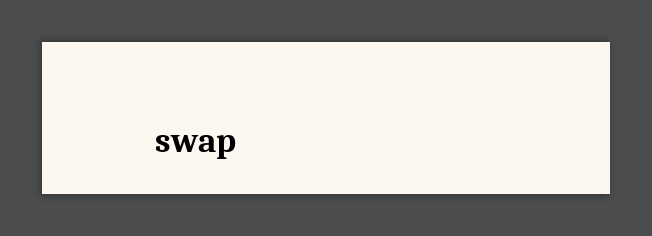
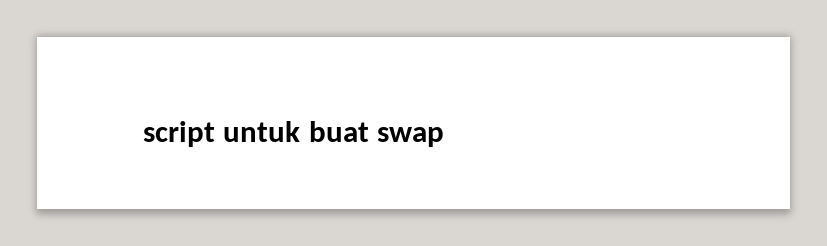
- swap
+ script untuk buat swap

